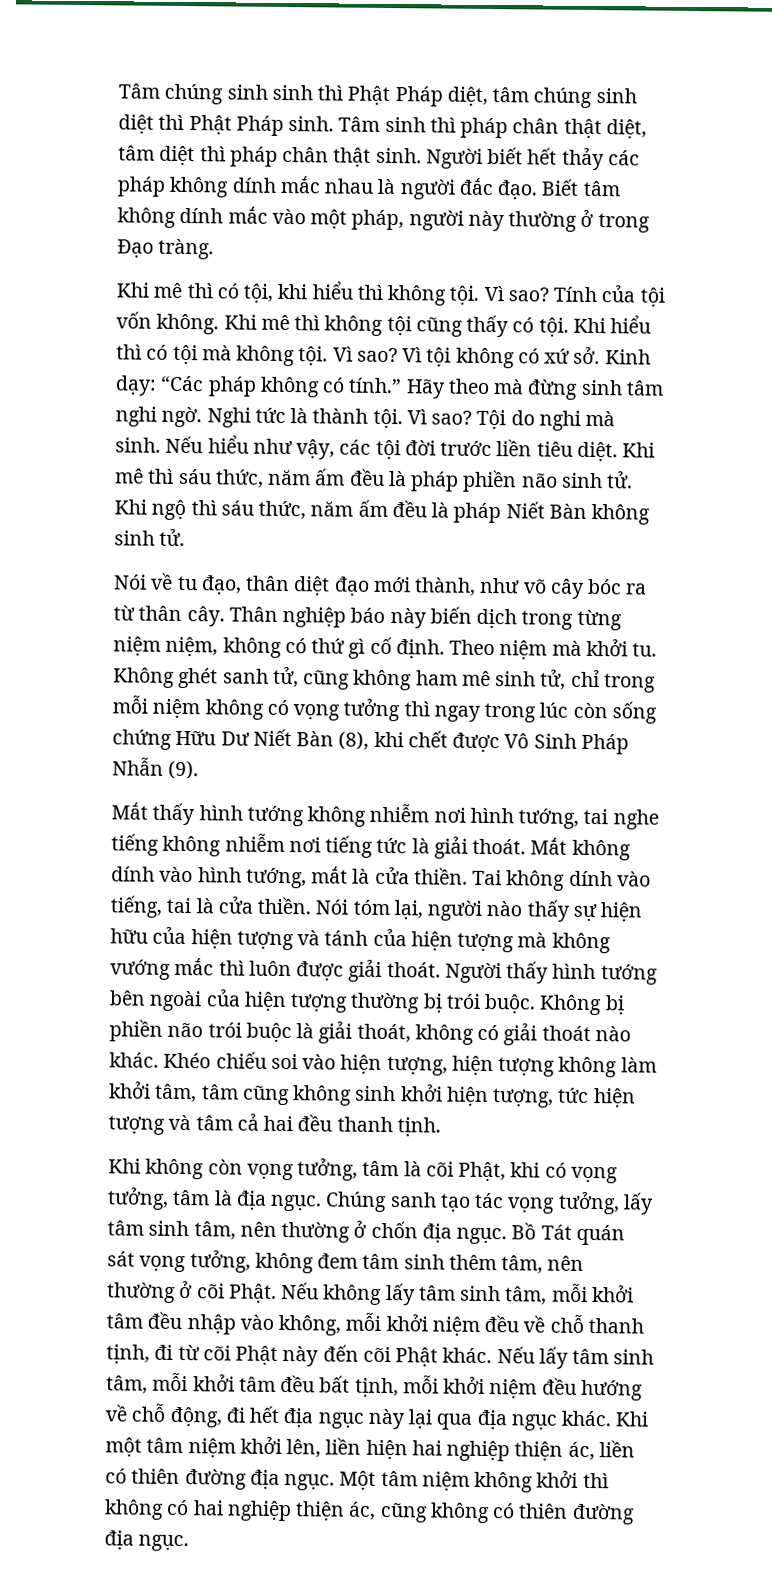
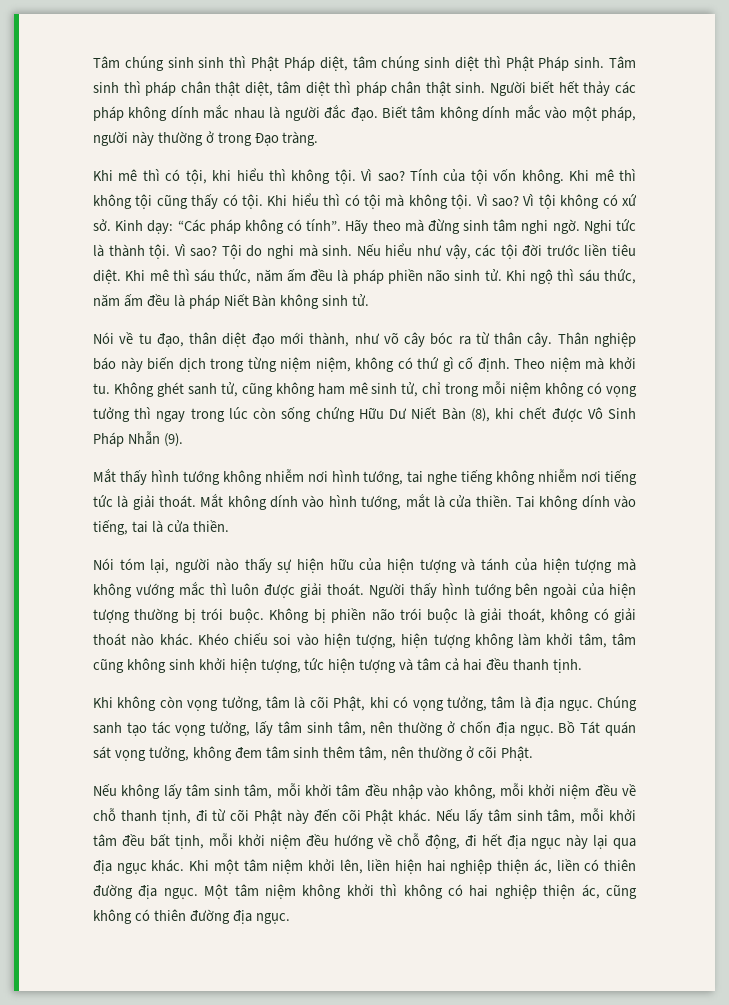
- Kinh dạy: “Các pháp không có tính.”
+ Kinh dạy: “Các pháp không có tính”.
- Tai không dính vào tiếng, tai là cửa thiền. Nói tóm lại, người nào thấy sự hiện hữu của hiện tượng và tánh của hiện tượng mà không vướng mắc thì luôn được giải thoát.
+ Tai không dính vào tiếng, tai là cửa thiền.
+ Nói tóm lại, người nào thấy sự hiện hữu của hiện tượng và tánh của hiện tượng mà không vướng mắc thì luôn được giải thoát.
- Bồ Tát quán sát vọng tưởng, không đem tâm sinh thêm tâm, nên thường ở cõi Phật. Nếu không lấy tâm sinh tâm, mỗi khởi tâm đều nhập vào không, mỗi khởi niệm đều về chỗ thanh tịnh, đi từ cõi Phật này đến cõi Phật khác.
+ Bồ Tát quán sát vọng tưởng, không đem tâm sinh thêm tâm, nên thường ở cõi Phật.
+ Nếu không lấy tâm sinh tâm, mỗi khởi tâm đều nhập vào không, mỗi khởi niệm đều về chỗ thanh tịnh, đi từ cõi Phật này đến cõi Phật khác.

